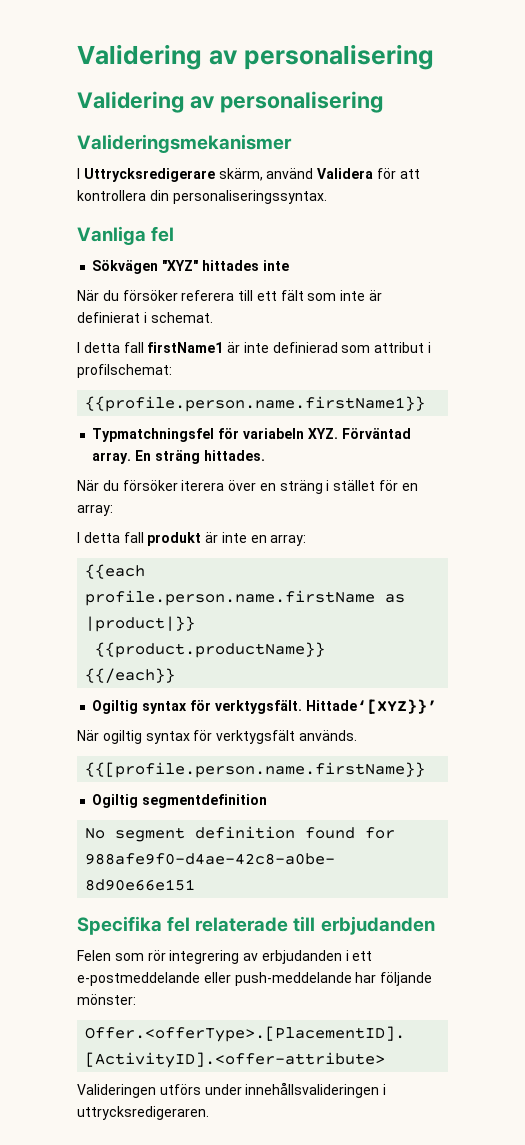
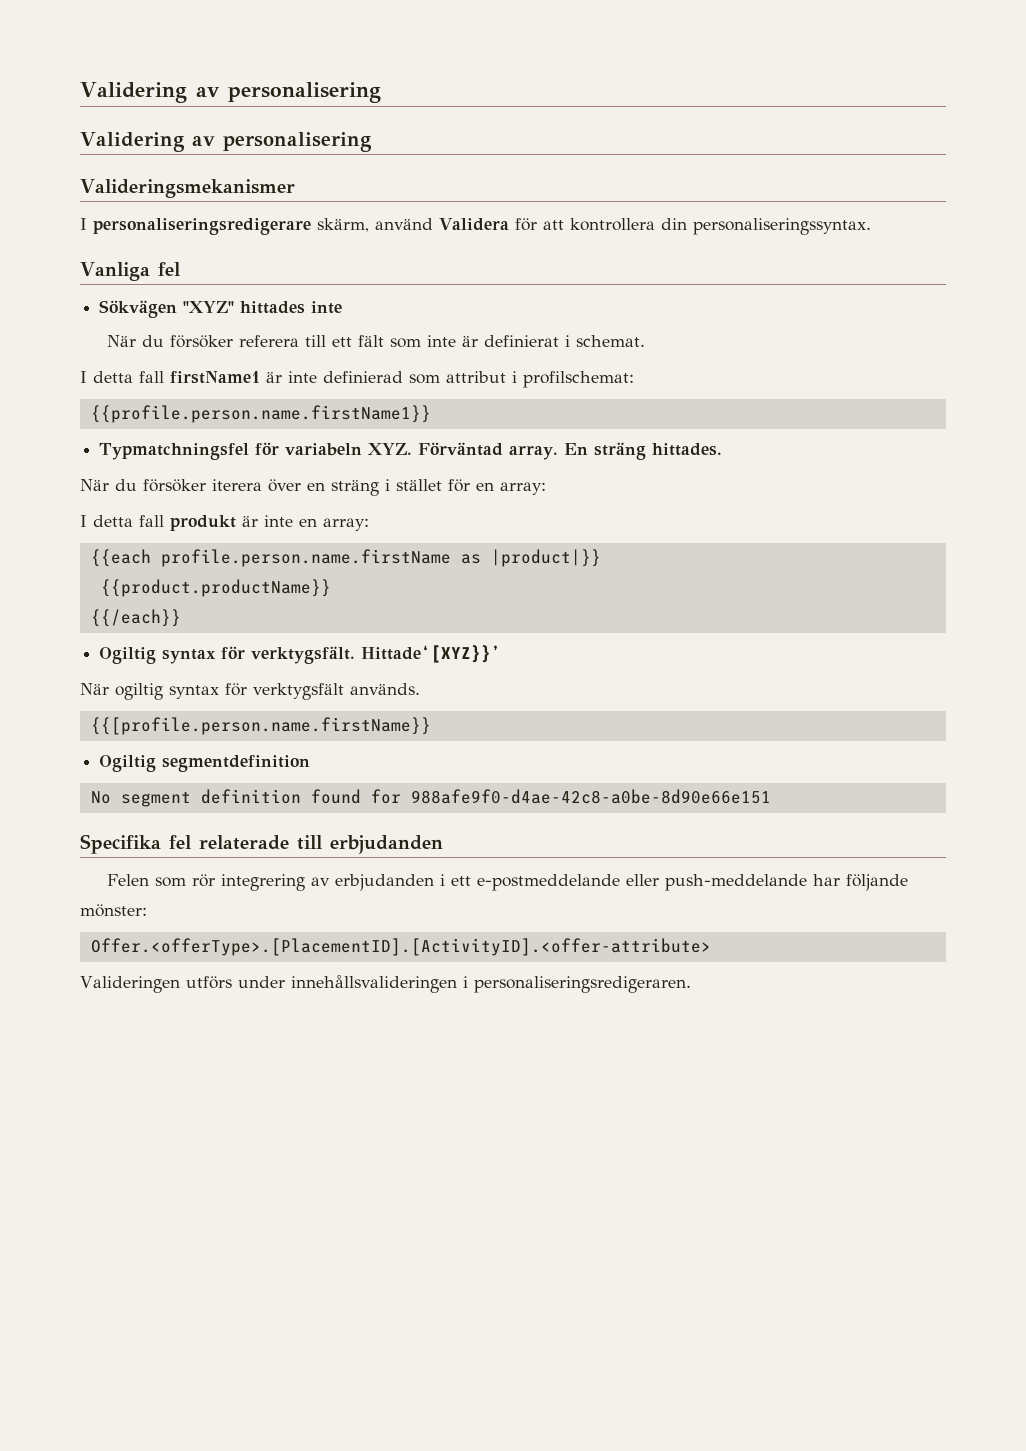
- I Uttrycksredigerare skärm, använd Validera för att kontrollera din personaliseringssyntax.
+ I personaliseringsredigerare skärm, använd Validera för att kontrollera din personaliseringssyntax.
- Valideringen utförs under innehållsvalideringen i uttrycksredigeraren.
+ Valideringen utförs under innehållsvalideringen i personaliseringsredigeraren.

